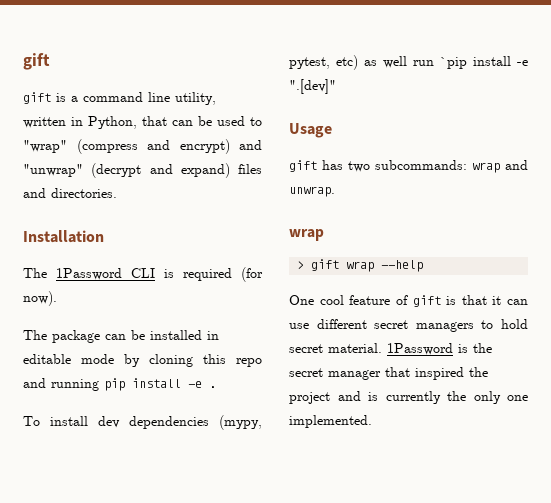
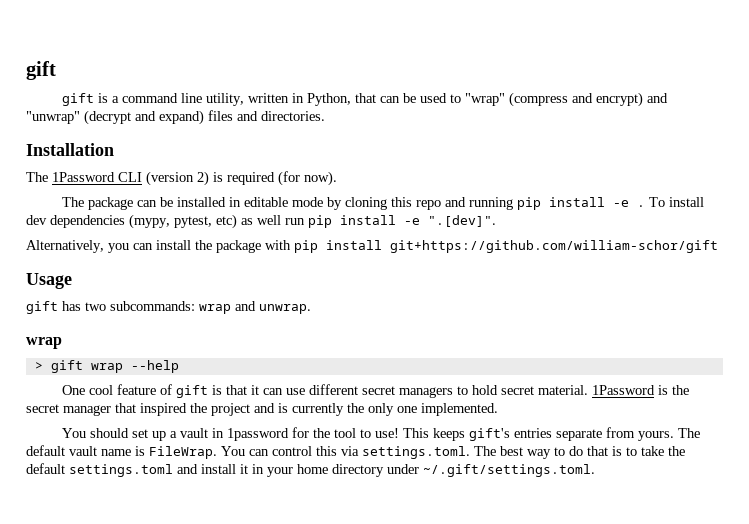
- The 1Password CLI is required (for now).
+ The 1Password CLI (version 2) is required (for now).
- The package can be installed in editable mode by cloning this repo and running pip install -e .
- To install dev dependencies (mypy, pytest, etc) as well run `pip install -e ".[dev]"
+ The package can be installed in editable mode by cloning this repo and running pip install -e . To install dev dependencies (mypy, pytest, etc) as well run pip install -e ".[dev]".
+ Alternatively, you can install the package with pip install git+https://github.com/william-schor/gift
+ You should set up a vault in 1password for the tool to use! This keeps gift's entries separate from yours. The default vault name is FileWrap. You can control this via settings.toml. The best way to do that is to take the default settings.toml and install it in your home directory under ~/.gift/settings.toml.

